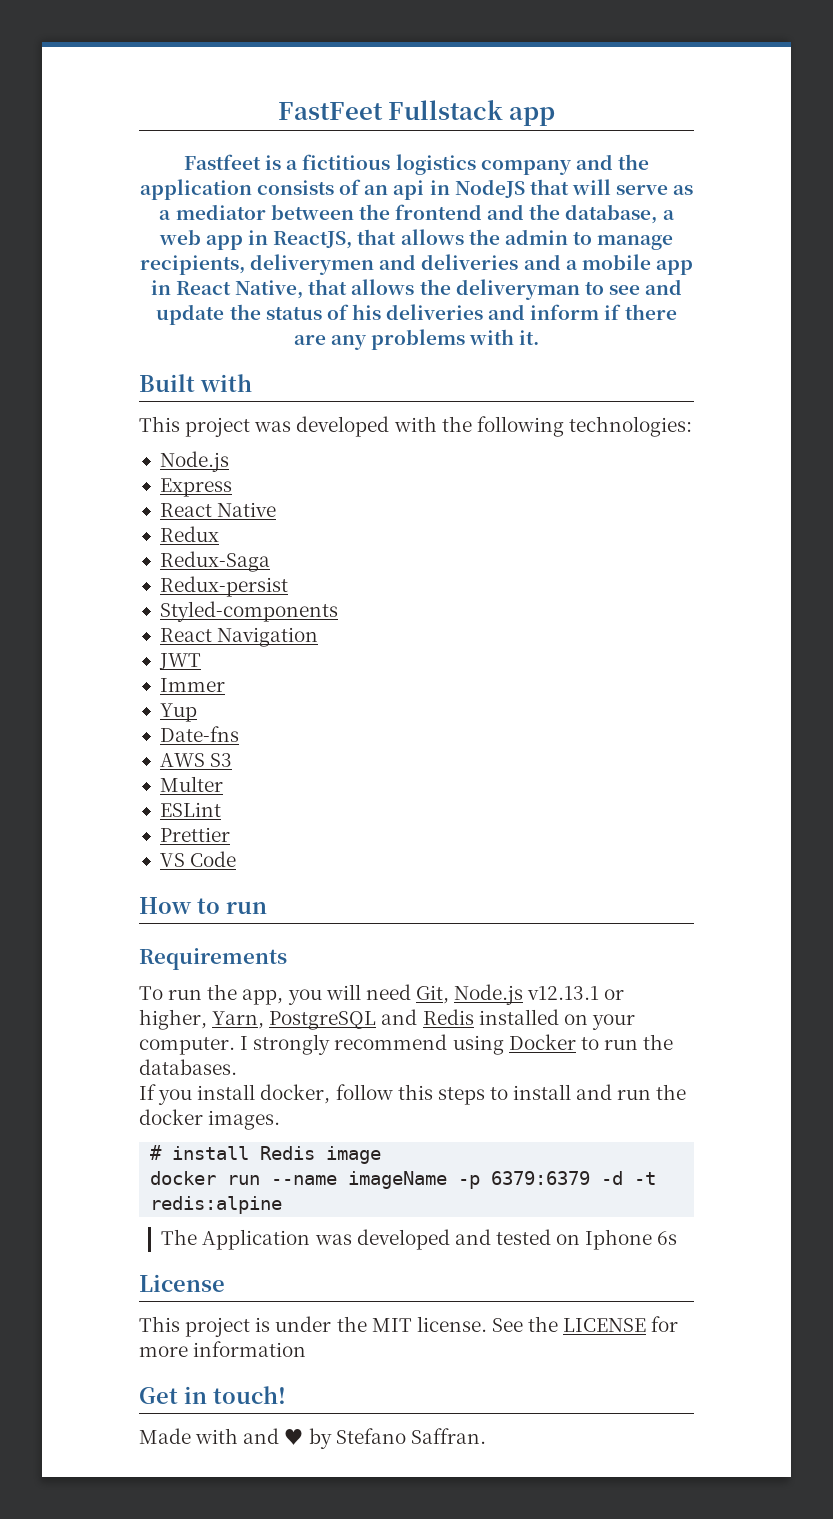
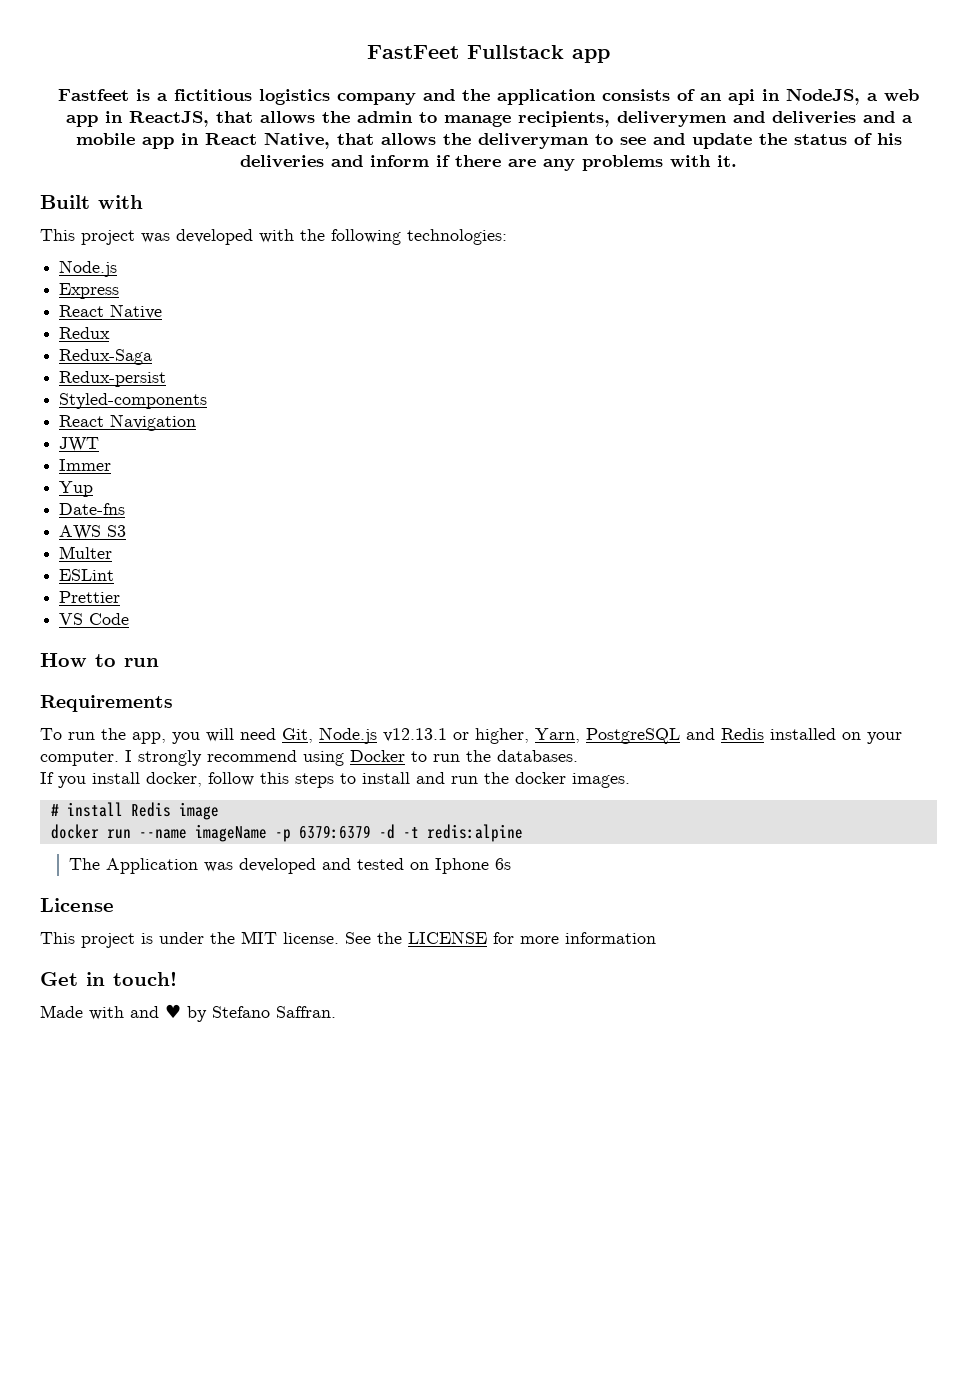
- Fastfeet is a fictitious logistics company and the application consists of an api in NodeJS that will serve as a mediator between the frontend and the database, a web app in ReactJS, that allows the admin to manage recipients, deliverymen and deliveries and a mobile app in React Native, that allows the deliveryman to see and update the status of his deliveries and inform if there are any problems with it.
+ Fastfeet is a fictitious logistics company and the application consists of an api in NodeJS, a web app in ReactJS, that allows the admin to manage recipients, deliverymen and deliveries and a mobile app in React Native, that allows the deliveryman to see and update the status of his deliveries and inform if there are any problems with it.

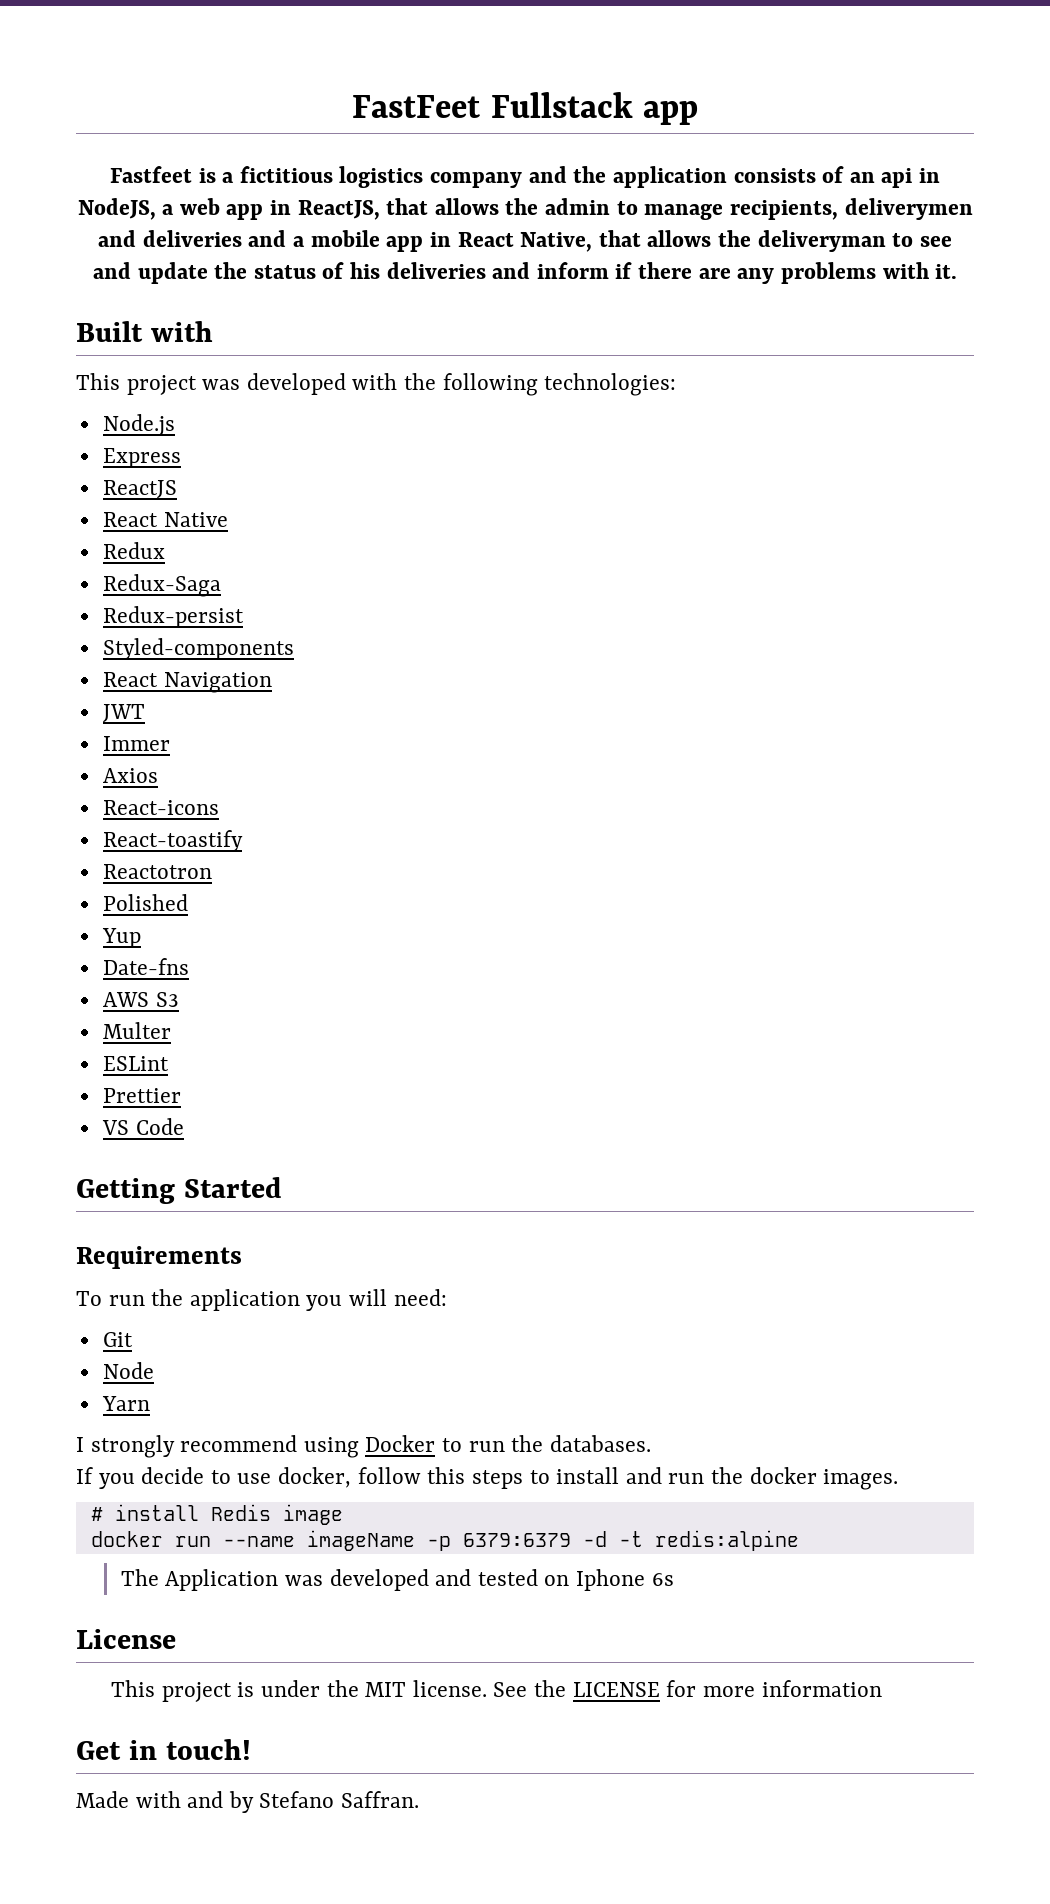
+ ReactJS
+ Axios
+ React-icons
+ React-toastify
+ Reactotron
+ Polished
- How to run
+ Getting Started
- To run the app, you will need Git, Node.js v12.13.1 or higher, Yarn, PostgreSQL and Redis installed on your computer. I strongly recommend using Docker to run the databases.
+ To run the application you will need:
+ Git
+ Node
+ Yarn
+ I strongly recommend using Docker to run the databases.
- If you install docker, follow this steps to install and run the docker images.
+ If you decide to use docker, follow this steps to install and run the docker images.
- Made with and ♥ by Stefano Saffran.
+ Made with and by Stefano Saffran.

